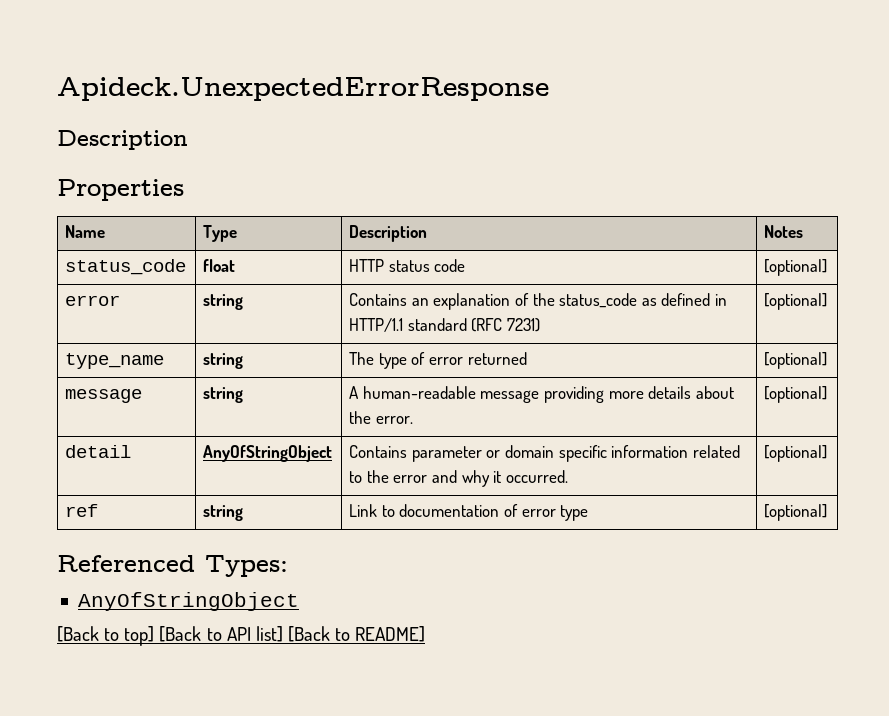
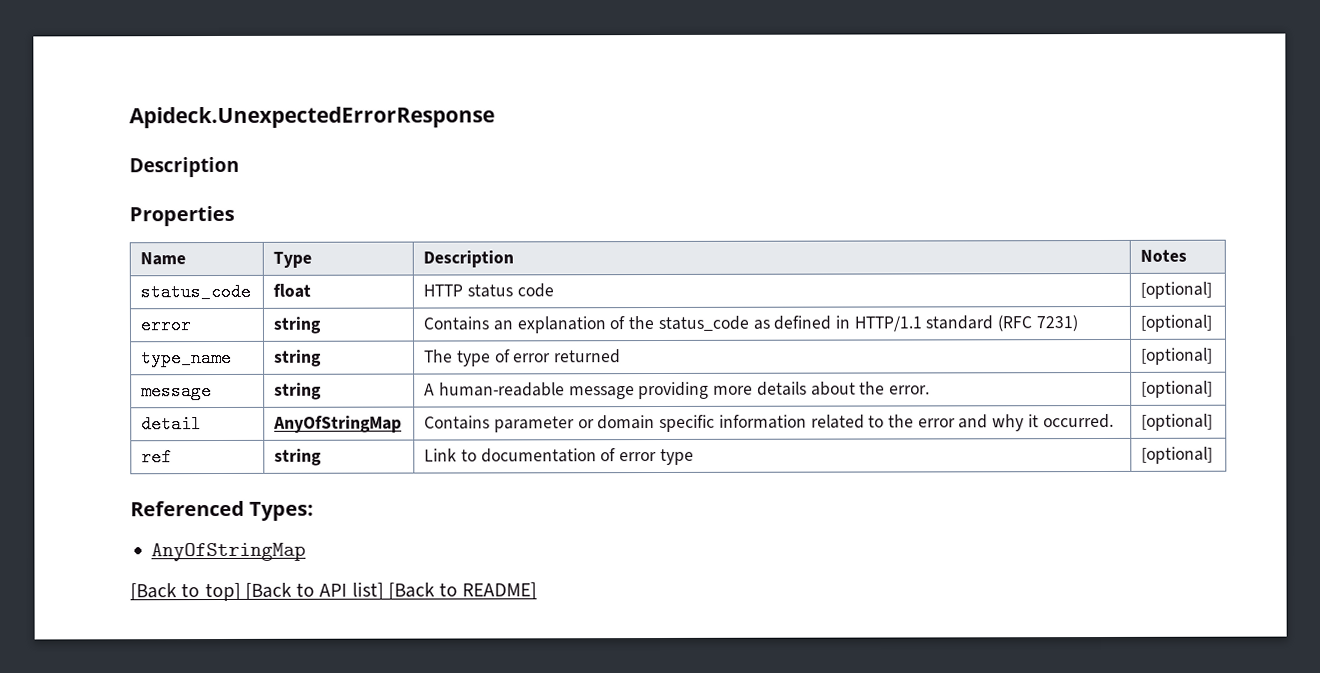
- detail | AnyOfStringObject | Contains parameter or domain specific information related to the error and why it occurred. | [optional]
+ detail | AnyOfStringMap | Contains parameter or domain specific information related to the error and why it occurred. | [optional]
  Referenced Types:
- AnyOfStringObject
+ AnyOfStringMap

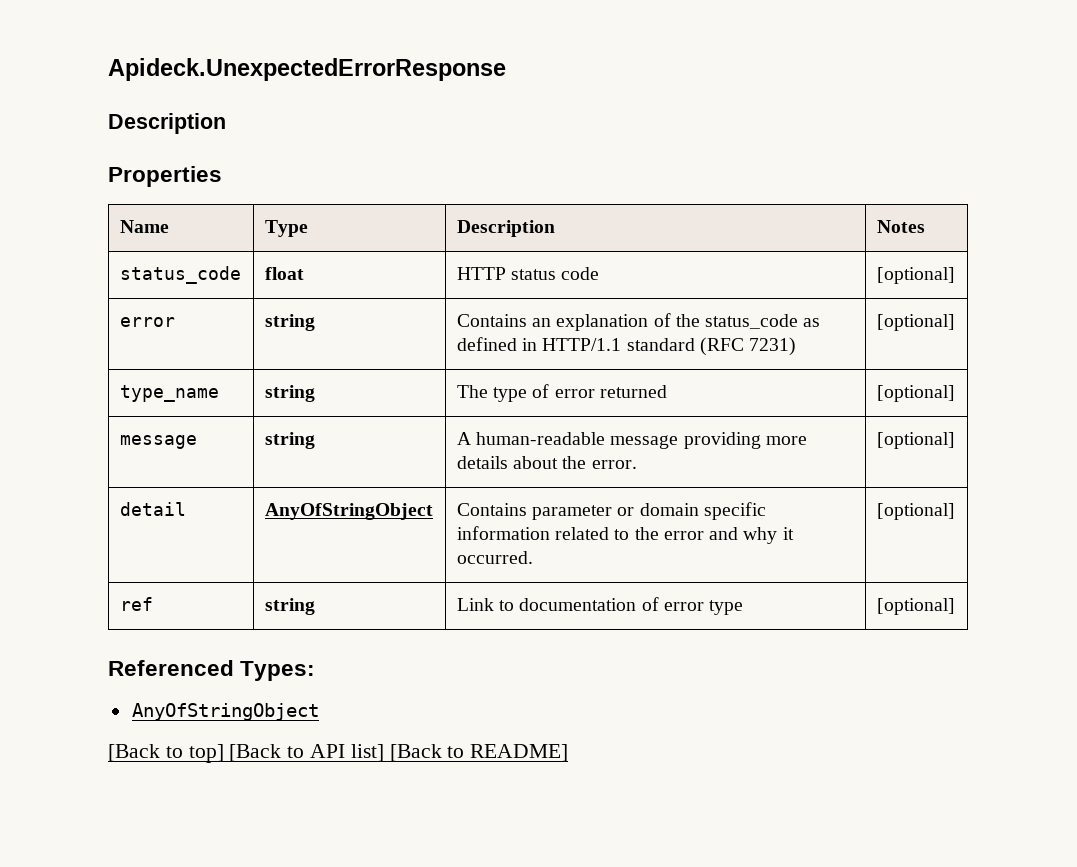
- detail | AnyOfStringMap | Contains parameter or domain specific information related to the error and why it occurred. | [optional]
+ detail | AnyOfStringObject | Contains parameter or domain specific information related to the error and why it occurred. | [optional]
  Referenced Types:
- AnyOfStringMap
+ AnyOfStringObject

